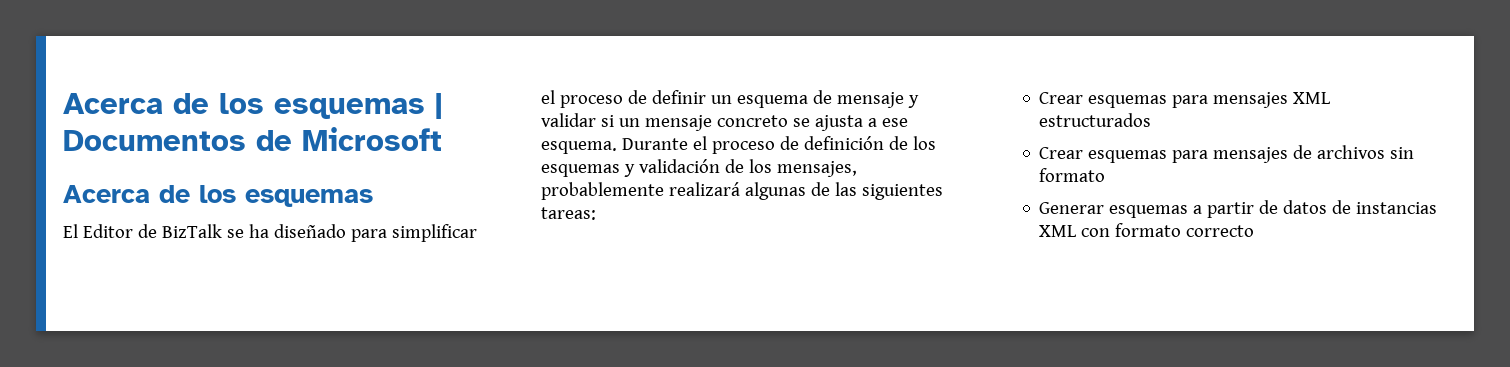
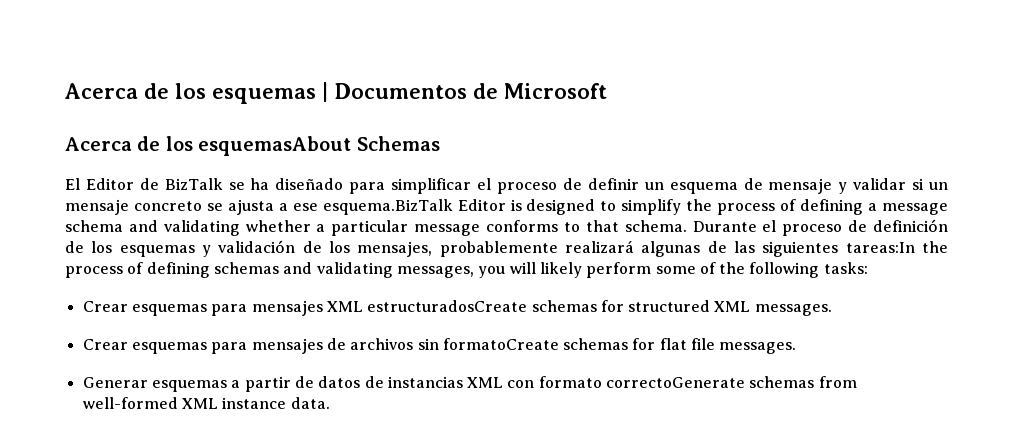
  Acerca de los esquemas | Documentos de Microsoft
- Acerca de los esquemas
+ Acerca de los esquemasAbout Schemas
- El Editor de BizTalk se ha diseñado para simplificar el proceso de definir un esquema de mensaje y validar si un mensaje concreto se ajusta a ese esquema.
+ El Editor de BizTalk se ha diseñado para simplificar el proceso de definir un esquema de mensaje y validar si un mensaje concreto se ajusta a ese esquema.BizTalk Editor is designed to simplify the process of defining a message schema and validating whether a particular message conforms to that schema.
- Durante el proceso de definición de los esquemas y validación de los mensajes, probablemente realizará algunas de las siguientes tareas:
+ Durante el proceso de definición de los esquemas y validación de los mensajes, probablemente realizará algunas de las siguientes tareas:In the process of defining schemas and validating messages, you will likely perform some of the following tasks:
- Crear esquemas para mensajes XML estructurados
+ Crear esquemas para mensajes XML estructuradosCreate schemas for structured XML messages.
- Crear esquemas para mensajes de archivos sin formato
+ Crear esquemas para mensajes de archivos sin formatoCreate schemas for flat file messages.
- Generar esquemas a partir de datos de instancias XML con formato correcto
+ Generar esquemas a partir de datos de instancias XML con formato correctoGenerate schemas from well-formed XML instance data.

